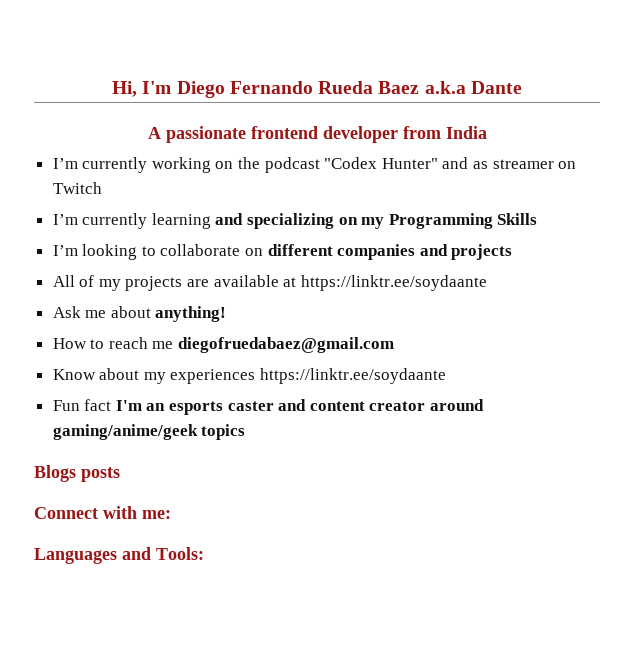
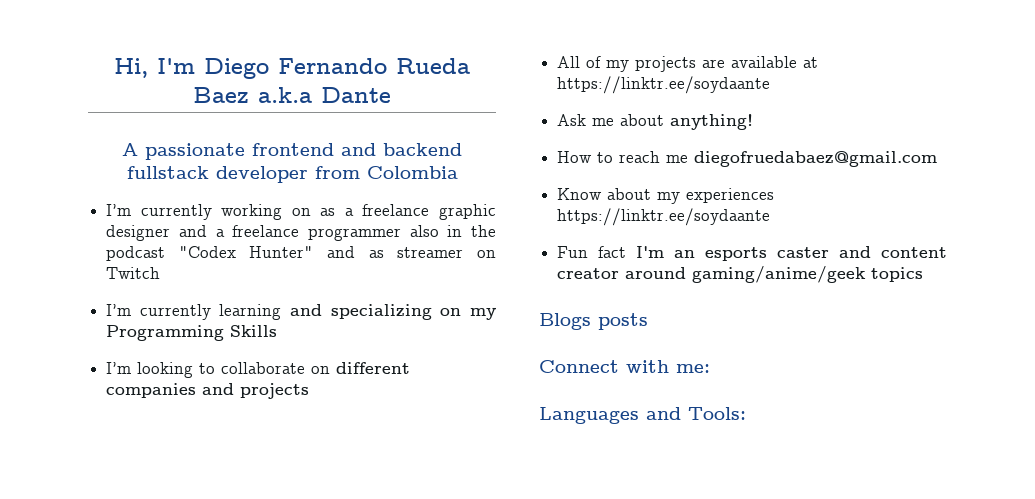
- A passionate frontend developer from India
+ A passionate frontend and backend fullstack developer from Colombia
- I’m currently working on the podcast "Codex Hunter" and as streamer on Twitch
+ I’m currently working on as a freelance graphic designer and a freelance programmer also in the podcast "Codex Hunter" and as streamer on Twitch

